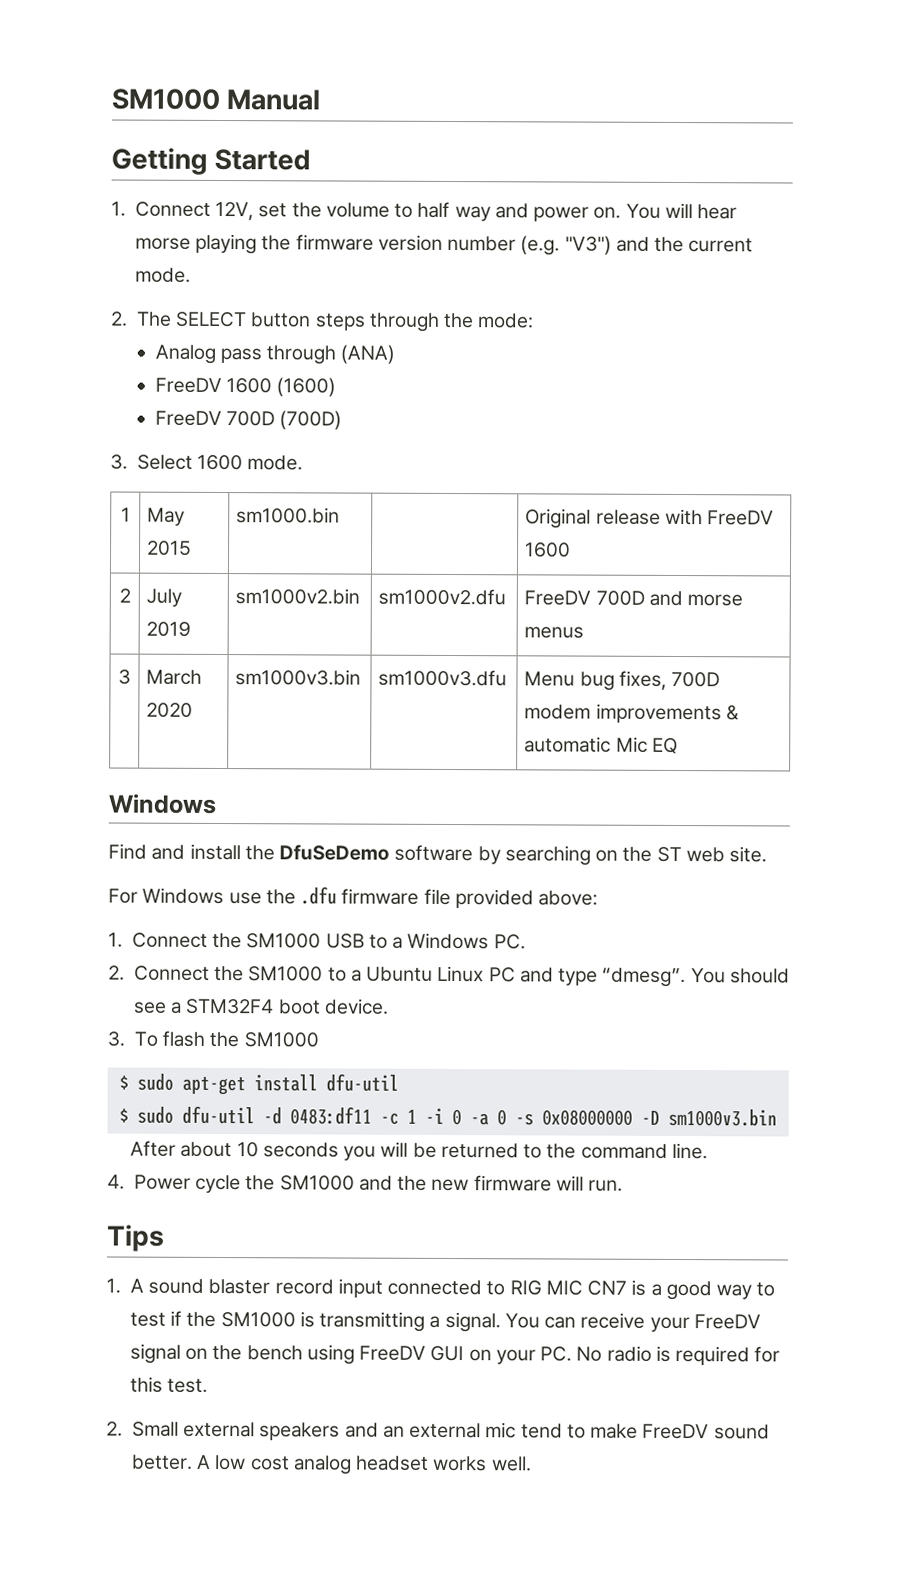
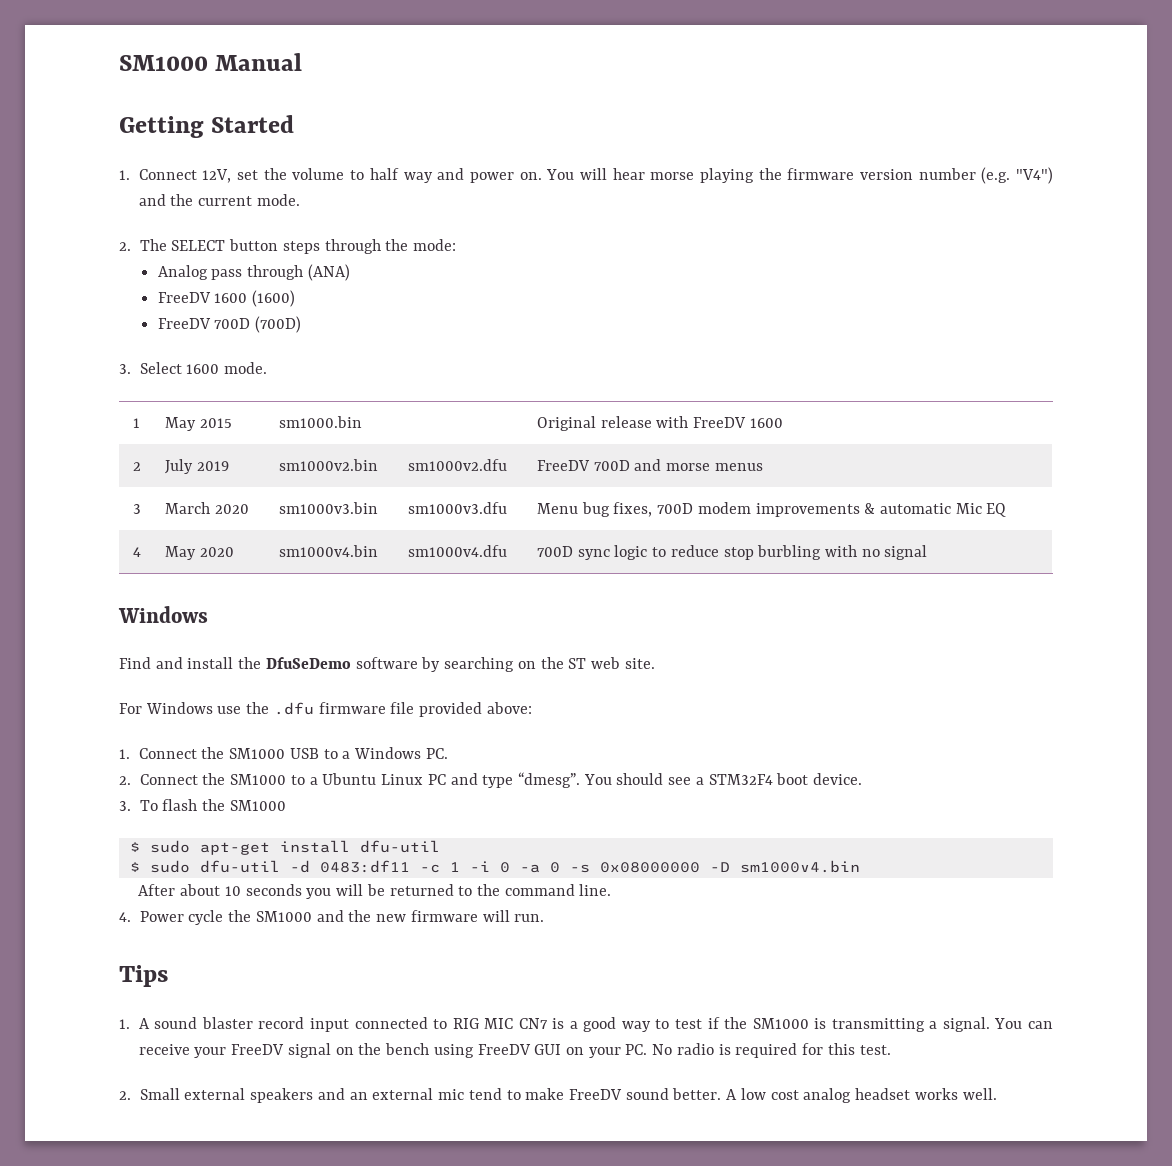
- You will hear morse playing the firmware version number (e.g. "V3") and the current mode.
+ You will hear morse playing the firmware version number (e.g. "V4") and the current mode.
+ 4 | May 2020 | sm1000v4.bin | sm1000v4.dfu | 700D sync logic to reduce stop burbling with no signal
- $ sudo dfu-util -d 0483:df11 -c 1 -i 0 -a 0 -s 0x08000000 -D sm1000v3.bin
+ $ sudo dfu-util -d 0483:df11 -c 1 -i 0 -a 0 -s 0x08000000 -D sm1000v4.bin

